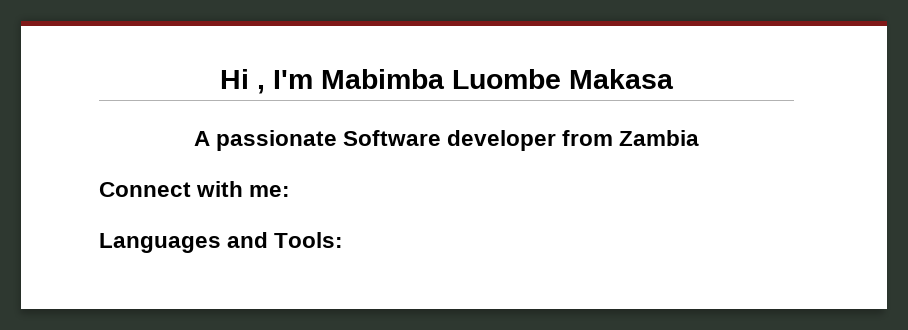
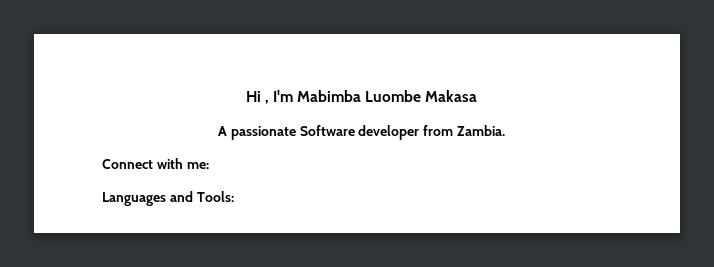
- A passionate Software developer from Zambia
+ A passionate Software developer from Zambia.

